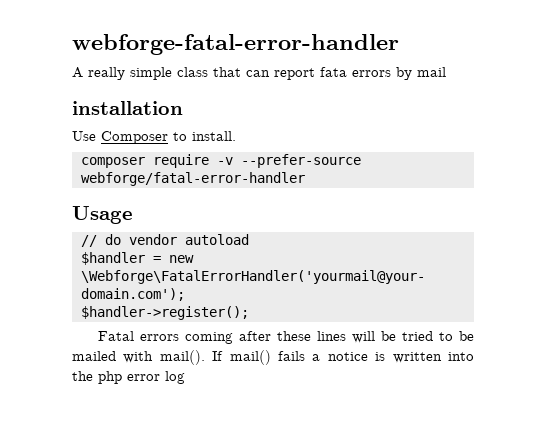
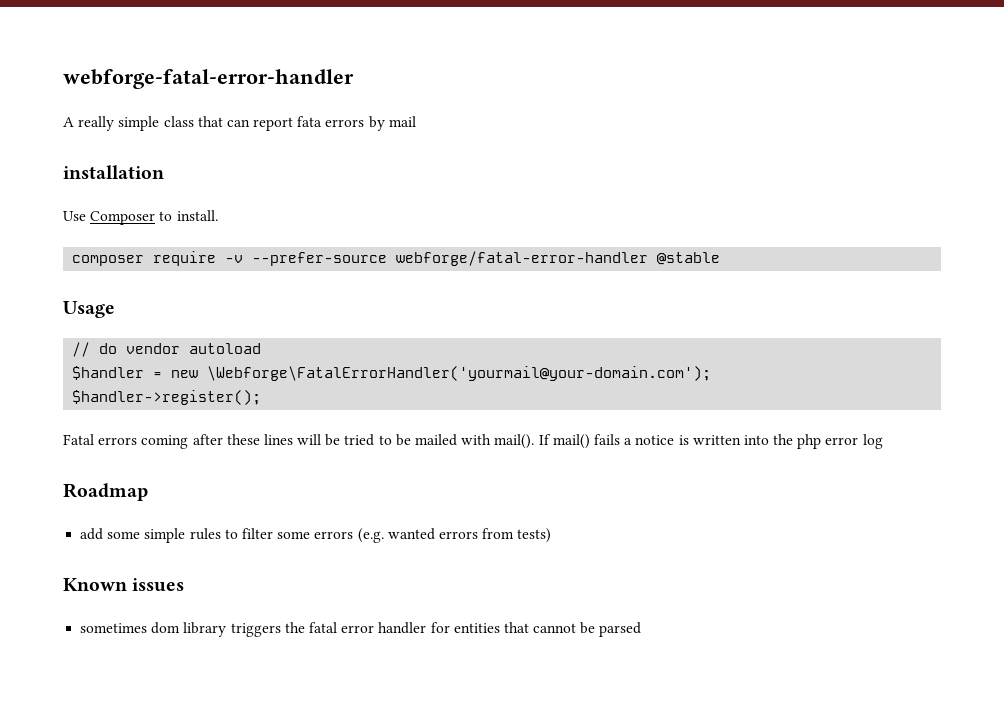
- composer require -v --prefer-source webforge/fatal-error-handler
+ composer require -v --prefer-source webforge/fatal-error-handler @stable
+ Roadmap
+ add some simple rules to filter some errors (e.g. wanted errors from tests)
+ Known issues
+ sometimes dom library triggers the fatal error handler for entities that cannot be parsed

